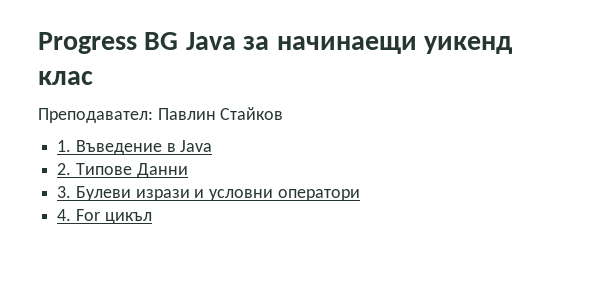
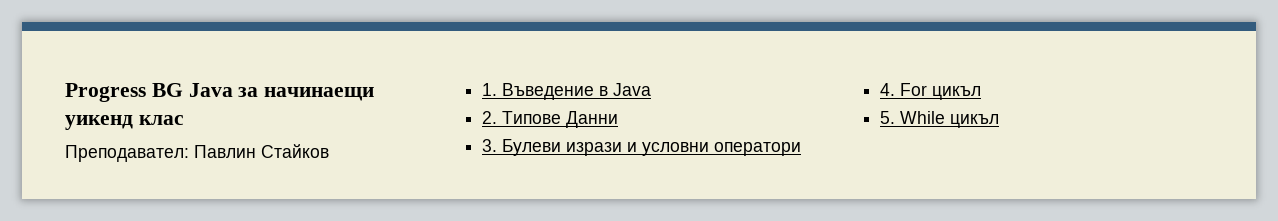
+ 5. While цикъл

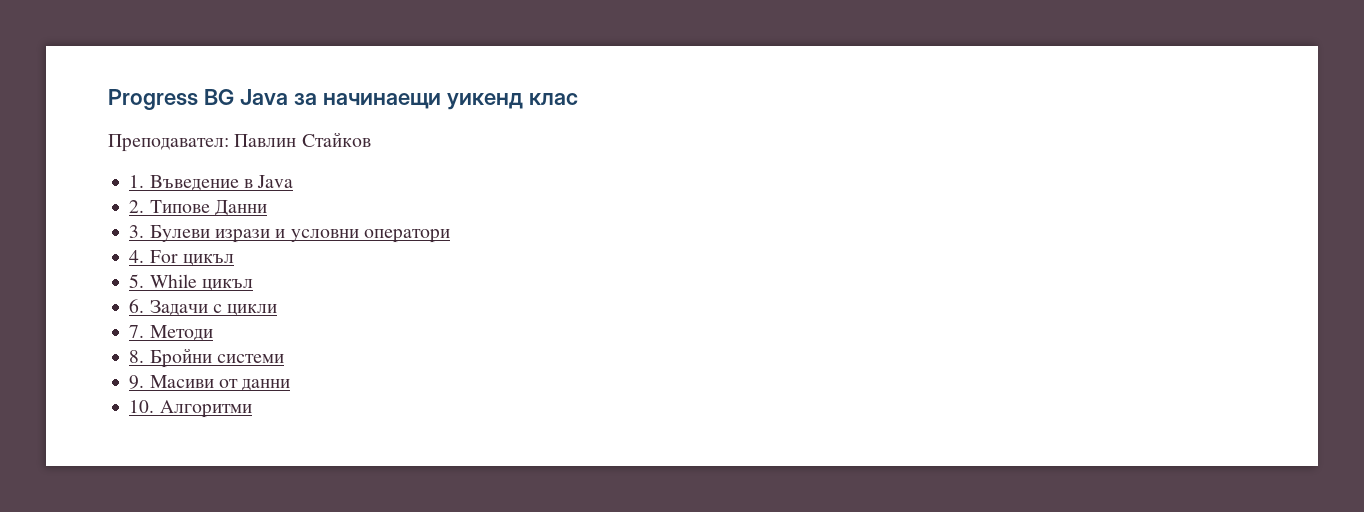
+ 6. Задачи с цикли
+ 7. Методи
+ 8. Бройни системи
+ 9. Масиви от данни
+ 10. Алгоритми

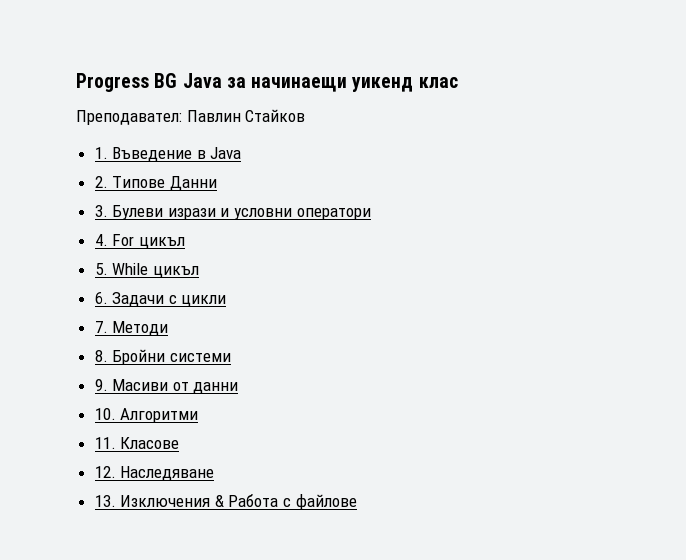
+ 11. Класове
+ 12. Наследяване
+ 13. Изключения & Работа с файлове

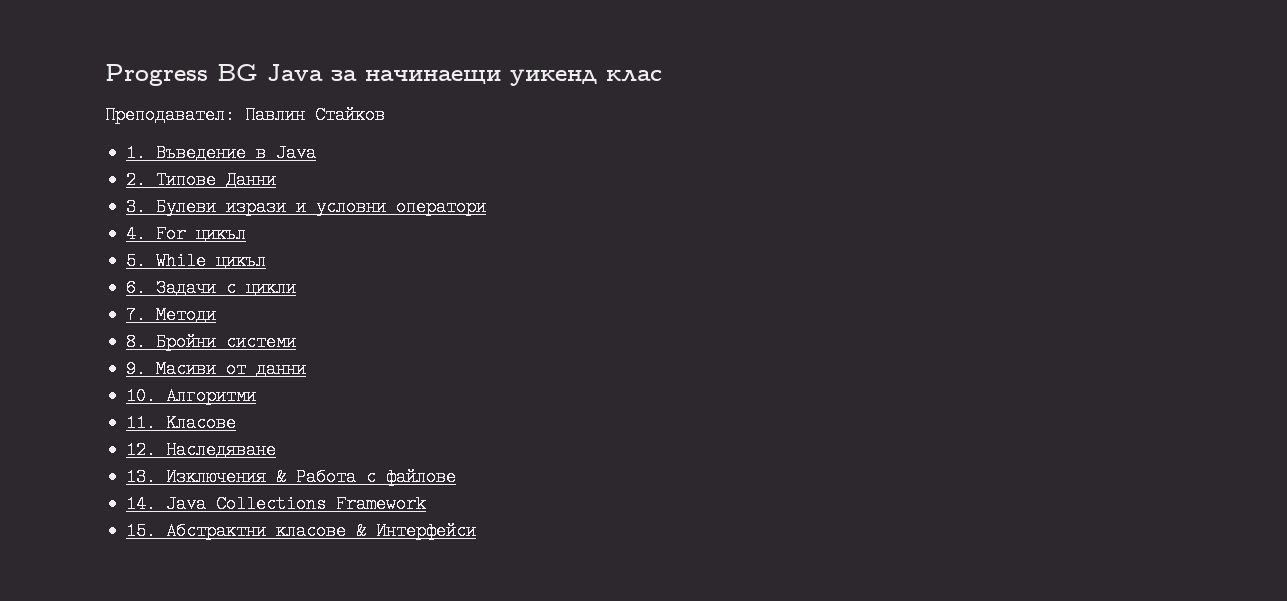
+ 14. Java Collections Framework
+ 15. Абстрактни класове & Интерфейси

